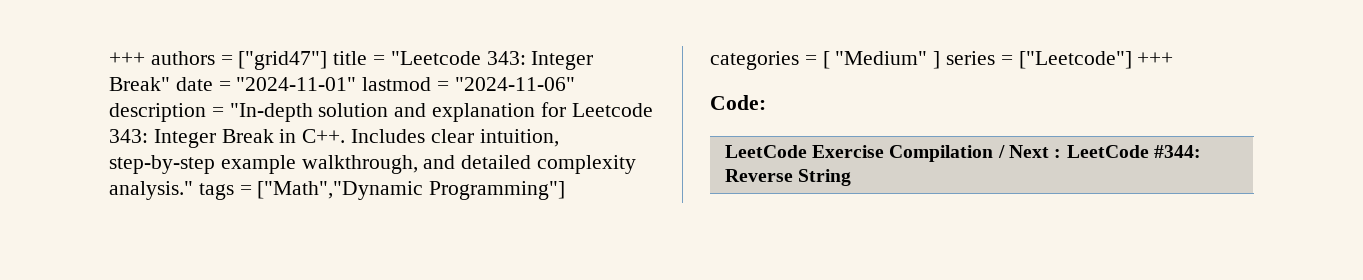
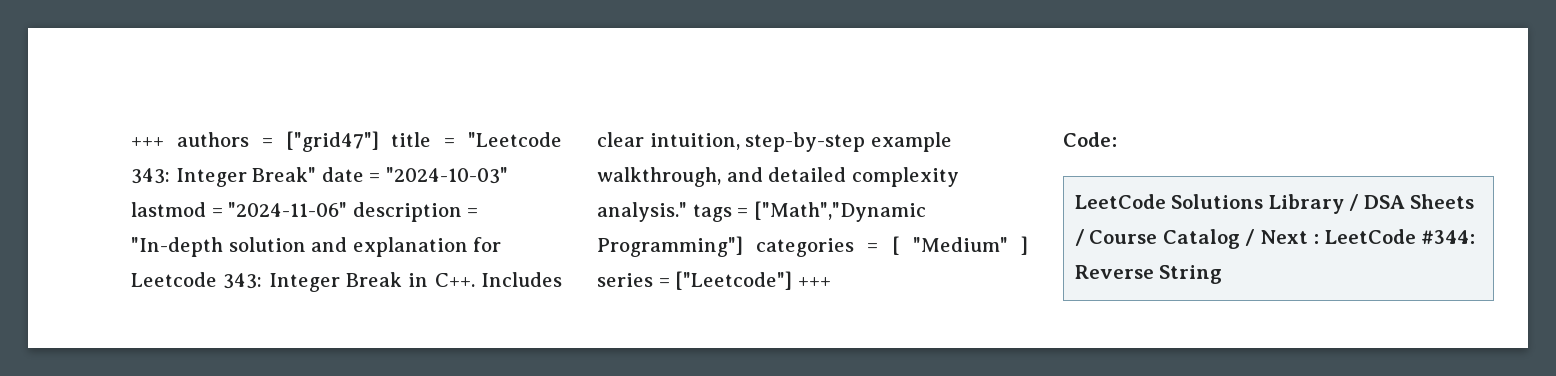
- +++ authors = ["grid47"] title = "Leetcode 343: Integer Break" date = "2024-11-01" lastmod = "2024-11-06" description = "In-depth solution and explanation for Leetcode 343: Integer Break in C++. Includes clear intuition, step-by-step example walkthrough, and detailed complexity analysis." tags = ["Math","Dynamic Programming"] categories = [ "Medium" ] series = ["Leetcode"] +++
+ +++ authors = ["grid47"] title = "Leetcode 343: Integer Break" date = "2024-10-03" lastmod = "2024-11-06" description = "In-depth solution and explanation for Leetcode 343: Integer Break in C++. Includes clear intuition, step-by-step example walkthrough, and detailed complexity analysis." tags = ["Math","Dynamic Programming"] categories = [ "Medium" ] series = ["Leetcode"] +++
- LeetCode Exercise Compilation / Next : LeetCode #344: Reverse String
+ LeetCode Solutions Library / DSA Sheets / Course Catalog / Next : LeetCode #344: Reverse String

